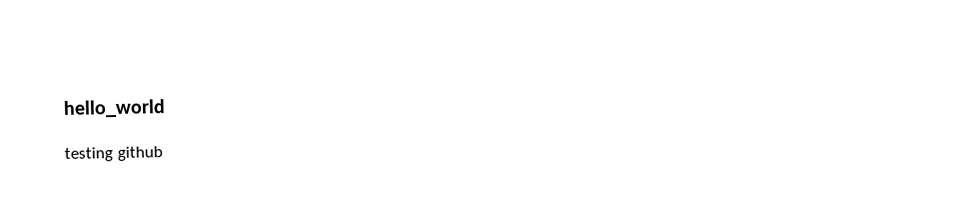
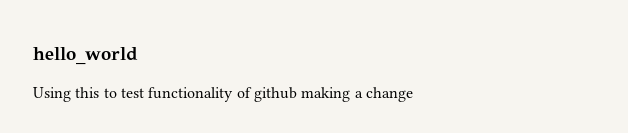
- testing github
+ Using this to test functionality of github making a change

